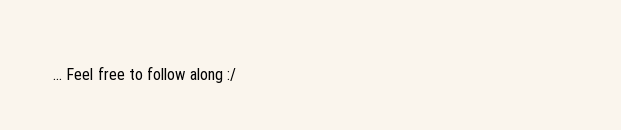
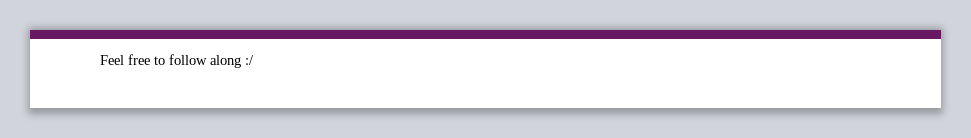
- ...

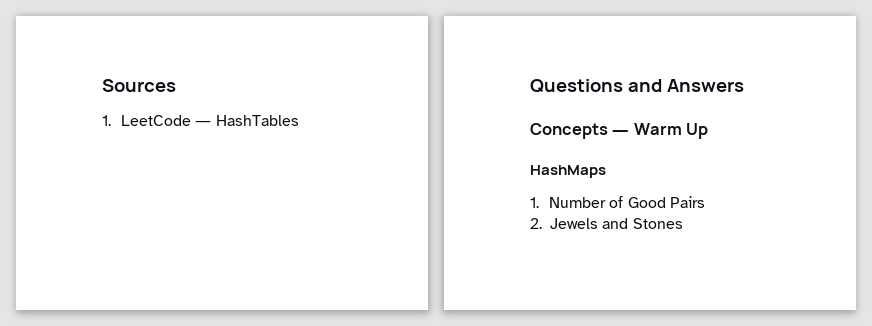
- Feel free to follow along :/
+ Sources
+ 1. LeetCode ― HashTables
+ Questions and Answers
+ Concepts ― Warm Up
+ HashMaps
+ 1. Number of Good Pairs
+ 2. Jewels and Stones

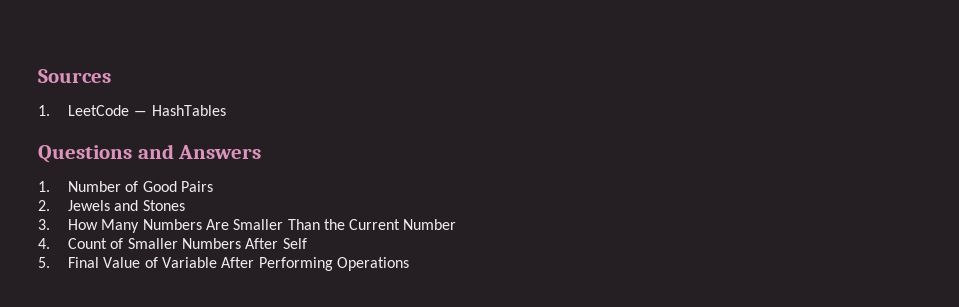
- Concepts ― Warm Up
- HashMaps
+ 3. How Many Numbers Are Smaller Than the Current Number
+ 4. Count of Smaller Numbers After Self
+ 5. Final Value of Variable After Performing Operations

